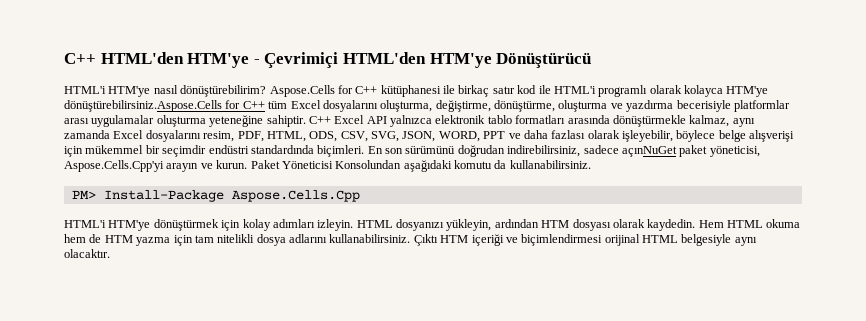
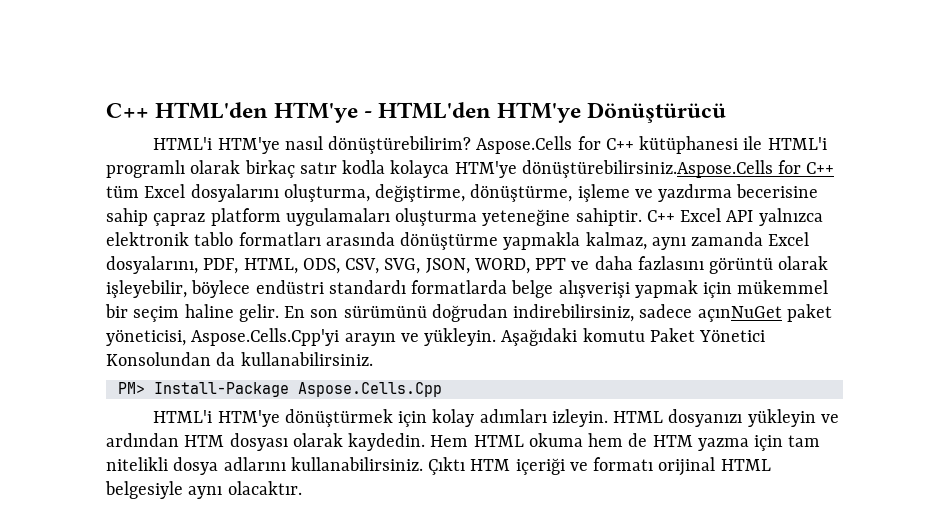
- C++ HTML'den HTM'ye - Çevrimiçi HTML'den HTM'ye Dönüştürücü
+ C++ HTML'den HTM'ye - HTML'den HTM'ye Dönüştürücü
- Aspose.Cells for C++ kütüphanesi ile birkaç satır kod ile HTML'i programlı olarak kolayca HTM'ye dönüştürebilirsiniz.Aspose.Cells for C++ tüm Excel dosyalarını oluşturma, değiştirme, dönüştürme, oluşturma ve yazdırma becerisiyle platformlar arası uygulamalar oluşturma yeteneğine sahiptir.
+ Aspose.Cells for C++ kütüphanesi ile HTML'i programlı olarak birkaç satır kodla kolayca HTM'ye dönüştürebilirsiniz.Aspose.Cells for C++ tüm Excel dosyalarını oluşturma, değiştirme, dönüştürme, işleme ve yazdırma becerisine sahip çapraz platform uygulamaları oluşturma yeteneğine sahiptir.
- C++ Excel API yalnızca elektronik tablo formatları arasında dönüştürmekle kalmaz, aynı zamanda Excel dosyalarını resim, PDF, HTML, ODS, CSV, SVG, JSON, WORD, PPT ve daha fazlası olarak işleyebilir, böylece belge alışverişi için mükemmel bir seçimdir endüstri standardında biçimleri.
+ C++ Excel API yalnızca elektronik tablo formatları arasında dönüştürme yapmakla kalmaz, aynı zamanda Excel dosyalarını, PDF, HTML, ODS, CSV, SVG, JSON, WORD, PPT ve daha fazlasını görüntü olarak işleyebilir, böylece endüstri standardı formatlarda belge alışverişi yapmak için mükemmel bir seçim haline gelir.
- En son sürümünü doğrudan indirebilirsiniz, sadece açınNuGet paket yöneticisi, Aspose.Cells.Cpp'yi arayın ve kurun. Paket Yöneticisi Konsolundan aşağıdaki komutu da kullanabilirsiniz.
+ En son sürümünü doğrudan indirebilirsiniz, sadece açınNuGet paket yöneticisi, Aspose.Cells.Cpp'yi arayın ve yükleyin. Aşağıdaki komutu Paket Yönetici Konsolundan da kullanabilirsiniz.
- HTML dosyanızı yükleyin, ardından HTM dosyası olarak kaydedin.
+ HTML dosyanızı yükleyin ve ardından HTM dosyası olarak kaydedin.
- Çıktı HTM içeriği ve biçimlendirmesi orijinal HTML belgesiyle aynı olacaktır.
+ Çıktı HTM içeriği ve formatı orijinal HTML belgesiyle aynı olacaktır.

